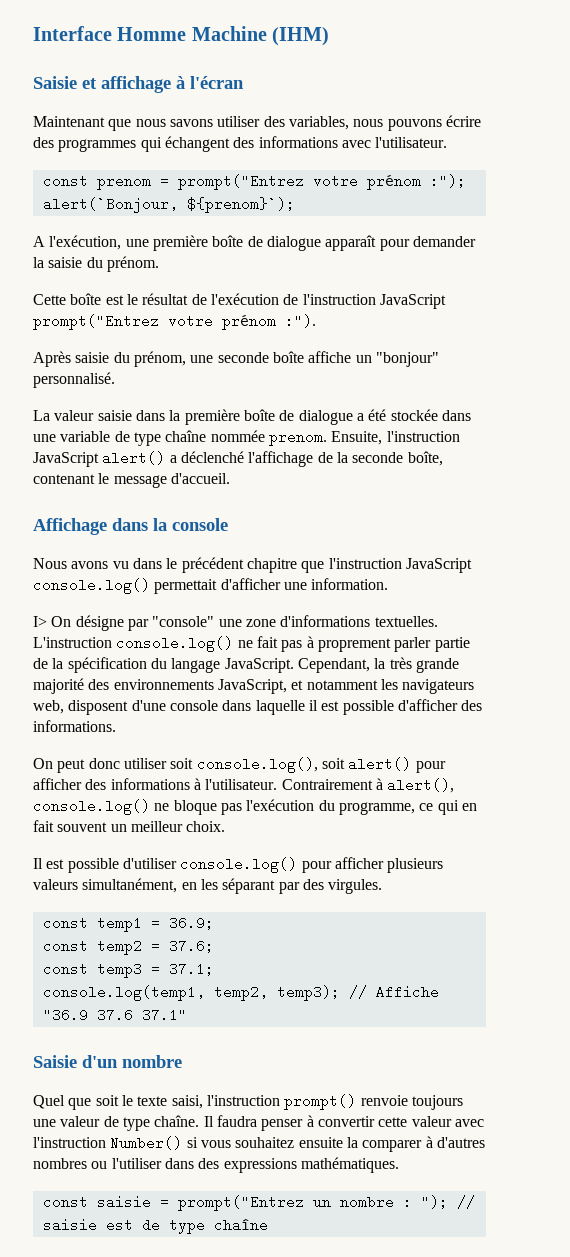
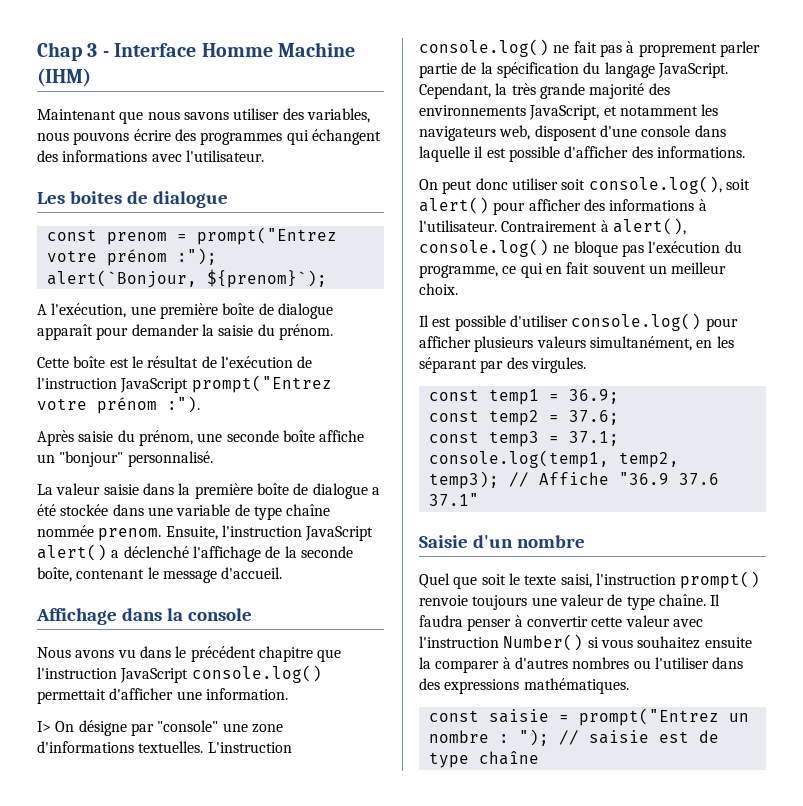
- Interface Homme Machine (IHM)
+ Chap 3 - Interface Homme Machine (IHM)
- Saisie et affichage à l'écran
+ Les boites de dialogue

